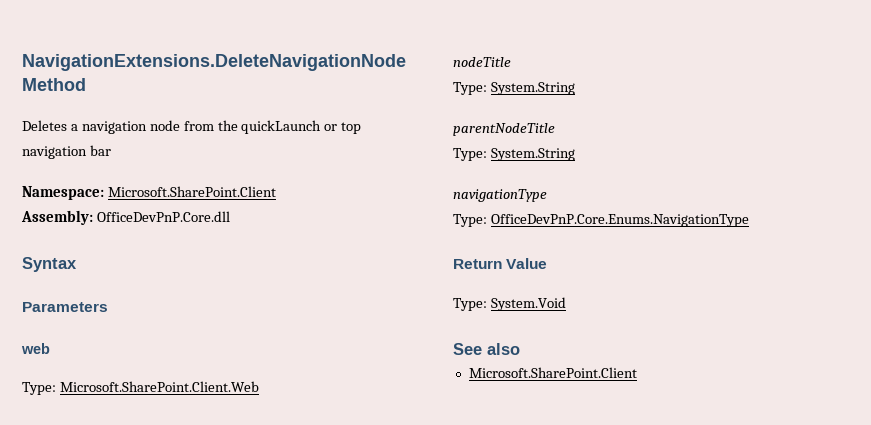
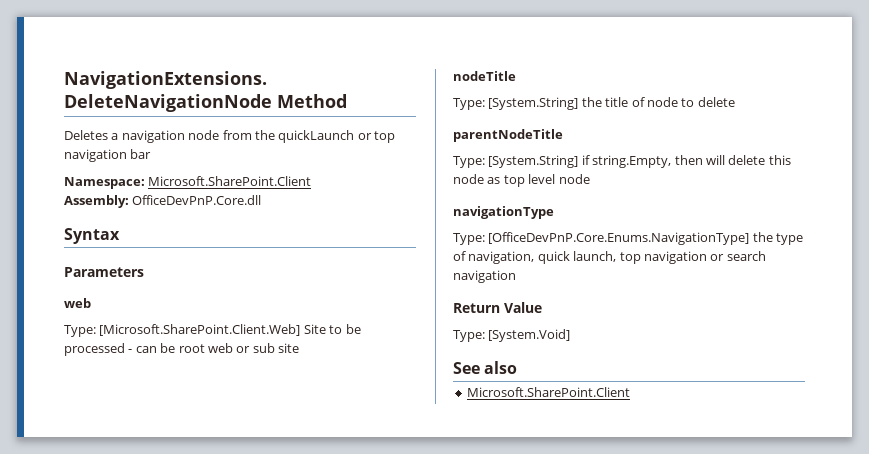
- Type: Microsoft.SharePoint.Client.Web
+ Type: [Microsoft.SharePoint.Client.Web] Site to be processed - can be root web or sub site
  nodeTitle
- Type: System.String
+ Type: [System.String] the title of node to delete
  parentNodeTitle
- Type: System.String
+ Type: [System.String] if string.Empty, then will delete this node as top level node
  navigationType
- Type: OfficeDevPnP.Core.Enums.NavigationType
+ Type: [OfficeDevPnP.Core.Enums.NavigationType] the type of navigation, quick launch, top navigation or search navigation
- Type: System.Void
+ Type: [System.Void]

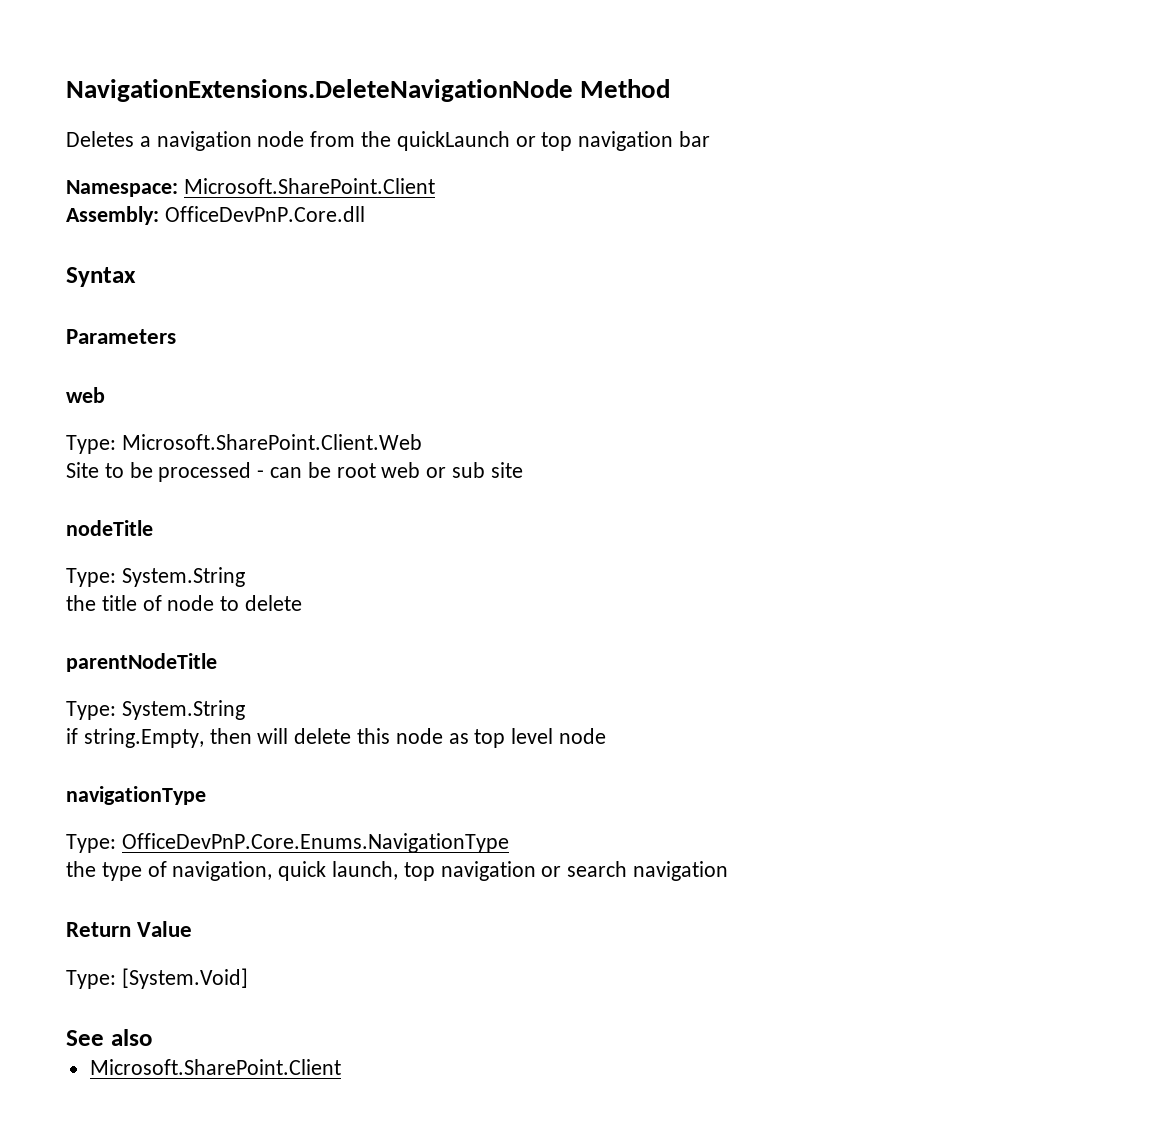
- Type: [Microsoft.SharePoint.Client.Web] Site to be processed - can be root web or sub site
+ Type: Microsoft.SharePoint.Client.Web
+ Site to be processed - can be root web or sub site
  nodeTitle
- Type: [System.String] the title of node to delete
+ Type: System.String
+ the title of node to delete
  parentNodeTitle
- Type: [System.String] if string.Empty, then will delete this node as top level node
+ Type: System.String
+ if string.Empty, then will delete this node as top level node
- Type: [OfficeDevPnP.Core.Enums.NavigationType] the type of navigation, quick launch, top navigation or search navigation
+ Type: OfficeDevPnP.Core.Enums.NavigationType
+ the type of navigation, quick launch, top navigation or search navigation

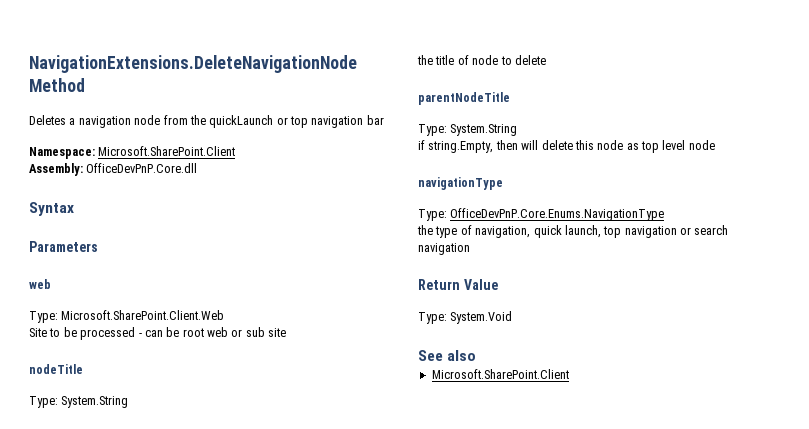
- Type: [System.Void]
+ Type: System.Void

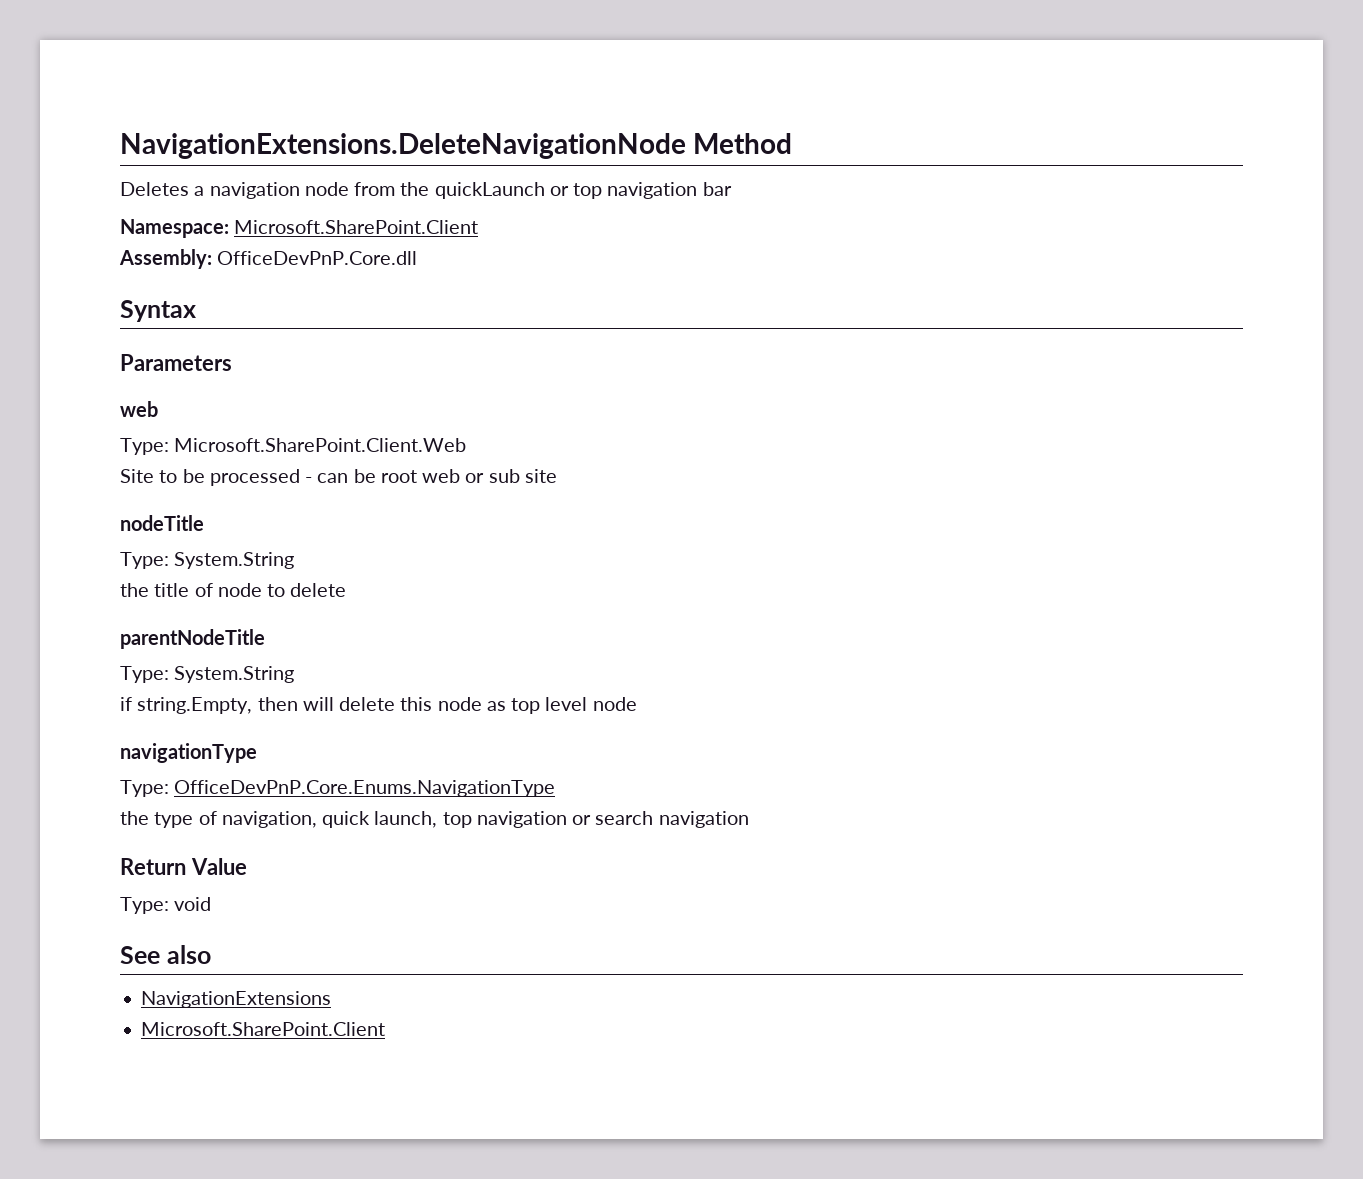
- Type: System.Void
+ Type: void
+ NavigationExtensions

